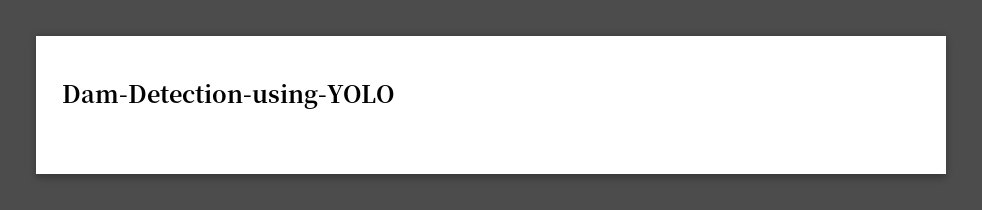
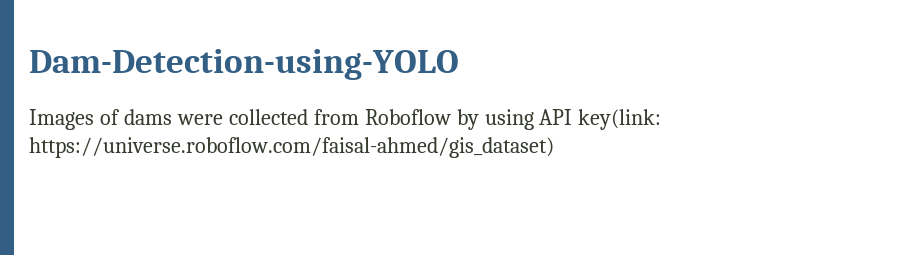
+ Images of dams were collected from Roboflow by using API key(link: https://universe.roboflow.com/faisal-ahmed/gis_dataset)

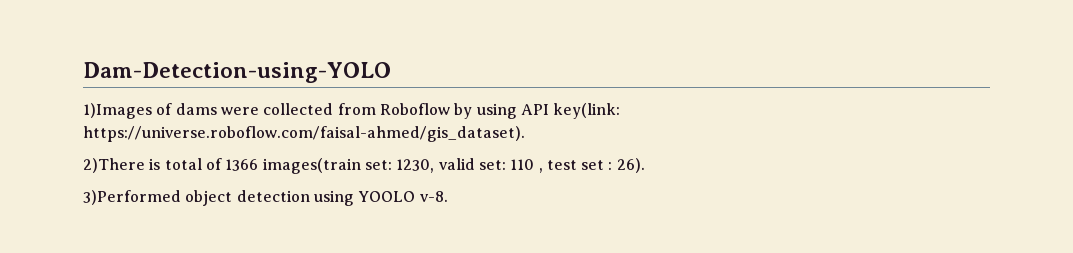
- Images of dams were collected from Roboflow by using API key(link: https://universe.roboflow.com/faisal-ahmed/gis_dataset)
+ 1)Images of dams were collected from Roboflow by using API key(link: https://universe.roboflow.com/faisal-ahmed/gis_dataset).
+ 2)There is total of 1366 images(train set: 1230, valid set: 110 , test set : 26).
+ 3)Performed object detection using YOOLO v-8.

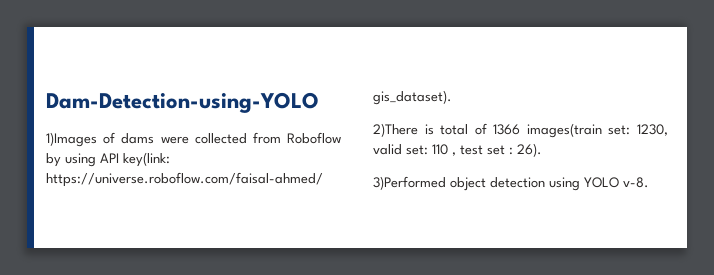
- 3)Performed object detection using YOOLO v-8.
+ 3)Performed object detection using YOLO v-8.

